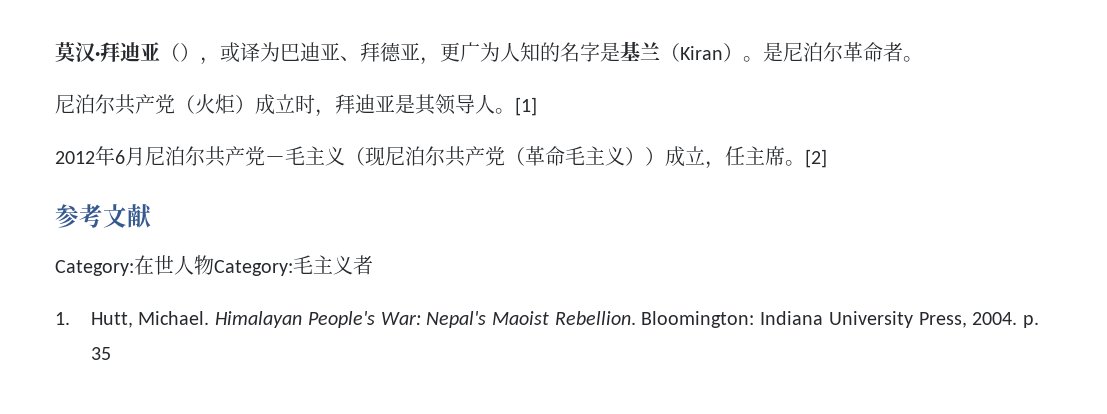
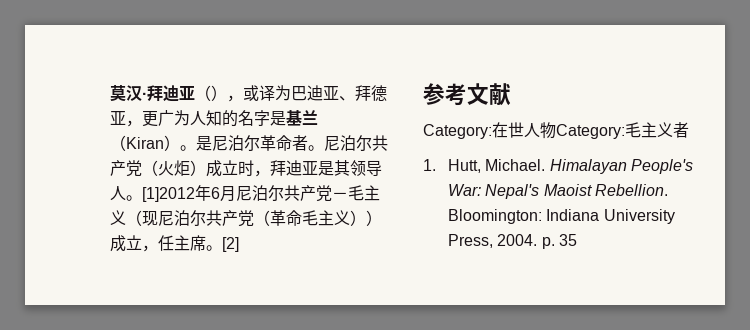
- 是尼泊尔革命者。
- 尼泊尔共产党（火炬）成立时，拜迪亚是其领导人。
+ 是尼泊尔革命者。尼泊尔共产党（火炬）成立时，拜迪亚是其领导人。
- [1]
- 2012年6月尼泊尔共产党－毛主义（现尼泊尔共产党（革命毛主义））成立，任主席。
+ [1]2012年6月尼泊尔共产党－毛主义（现尼泊尔共产党（革命毛主义））成立，任主席。

